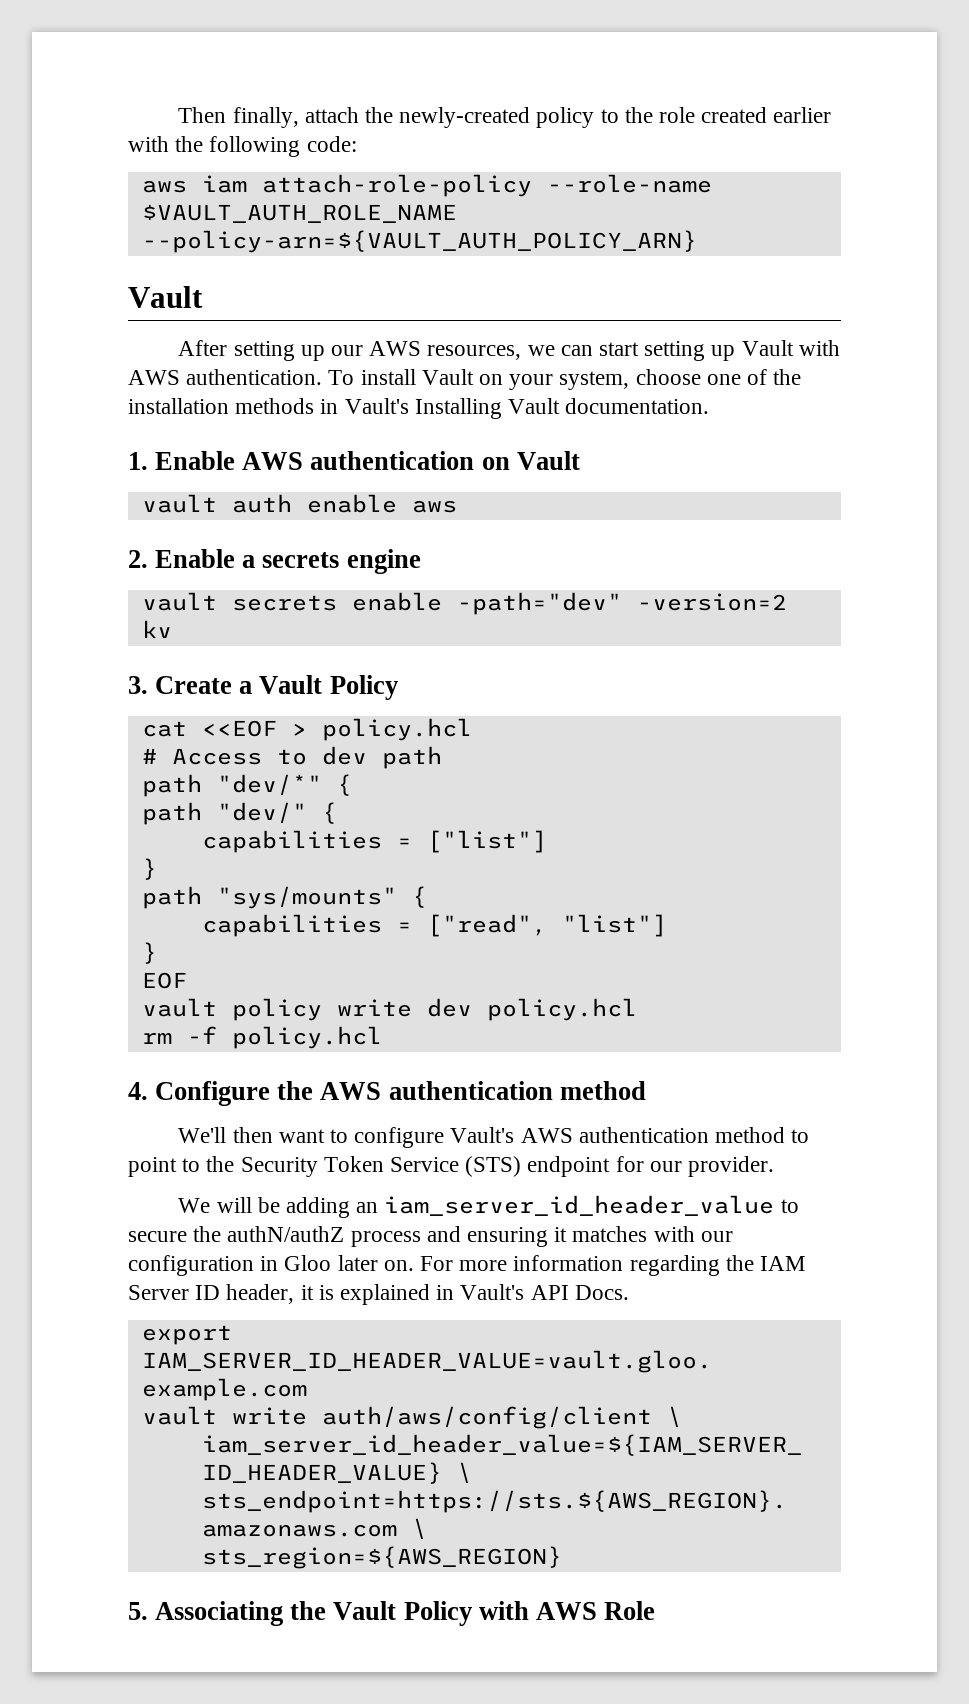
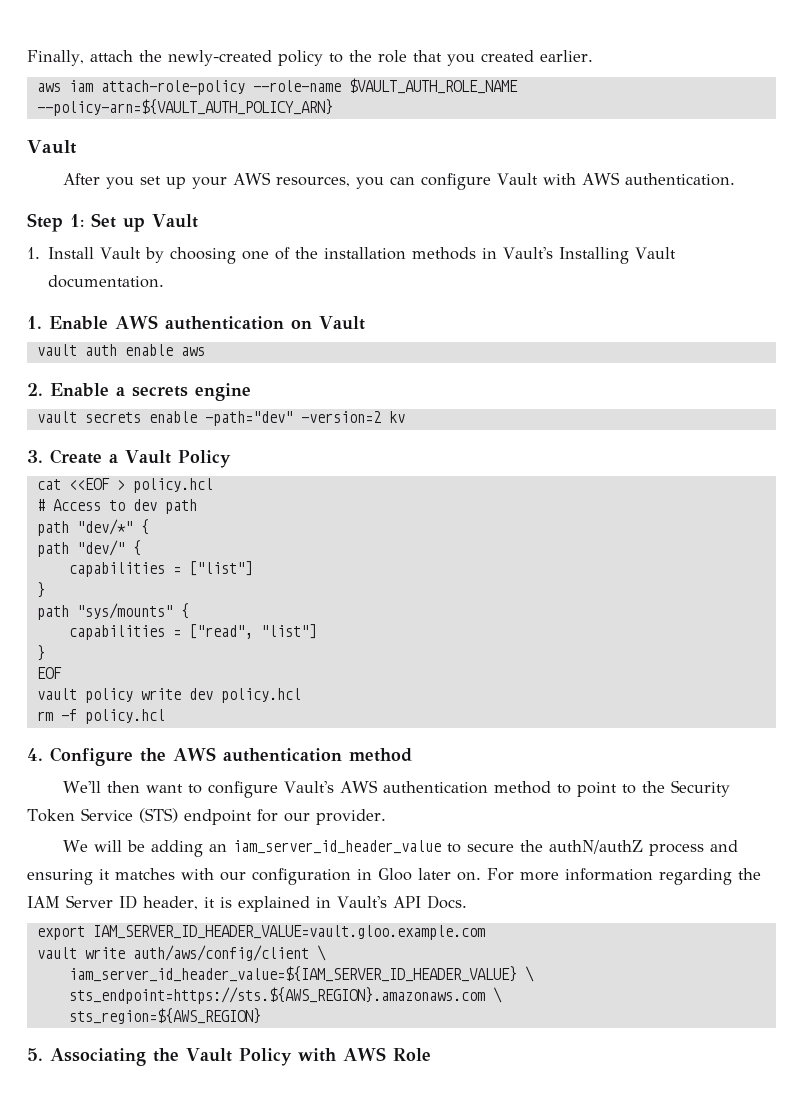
- Then finally, attach the newly-created policy to the role created earlier with the following code:
+ Finally, attach the newly-created policy to the role that you created earlier.
- After setting up our AWS resources, we can start setting up Vault with AWS authentication. To install Vault on your system, choose one of the installation methods in Vault's Installing Vault documentation.
+ After you set up your AWS resources, you can configure Vault with AWS authentication.
+ Step 1: Set up Vault
+ 1. Install Vault by choosing one of the installation methods in Vault's Installing Vault documentation.

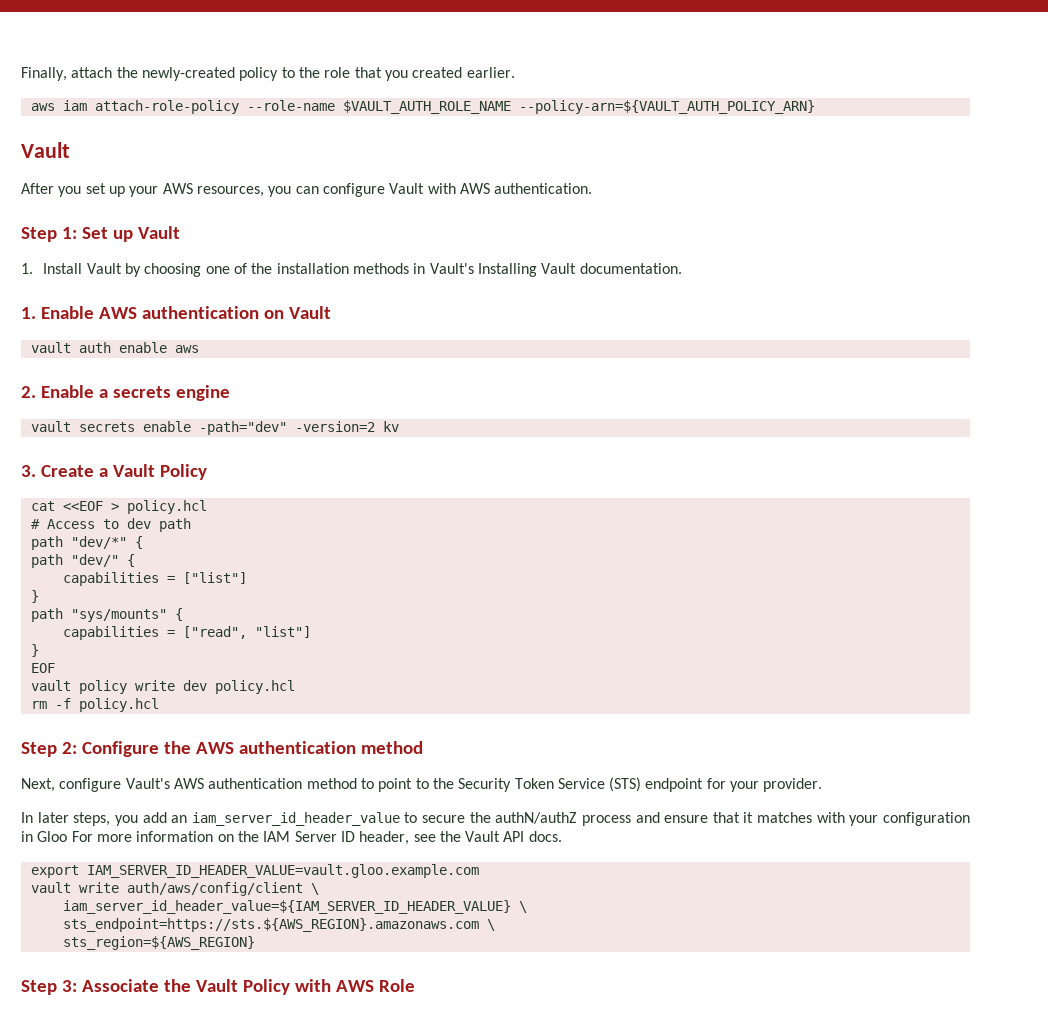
- 4. Configure the AWS authentication method
+ Step 2: Configure the AWS authentication method
- We'll then want to configure Vault's AWS authentication method to point to the Security Token Service (STS) endpoint for our provider.
+ Next, configure Vault's AWS authentication method to point to the Security Token Service (STS) endpoint for your provider.
- We will be adding an iam_server_id_header_value to secure the authN/authZ process and ensuring it matches with our configuration in Gloo later on. For more information regarding the IAM Server ID header, it is explained in Vault's API Docs.
+ In later steps, you add an iam_server_id_header_value to secure the authN/authZ process and ensure that it matches with your configuration in Gloo For more information on the IAM Server ID header, see the Vault API docs.
- 5. Associating the Vault Policy with AWS Role
+ Step 3: Associate the Vault Policy with AWS Role

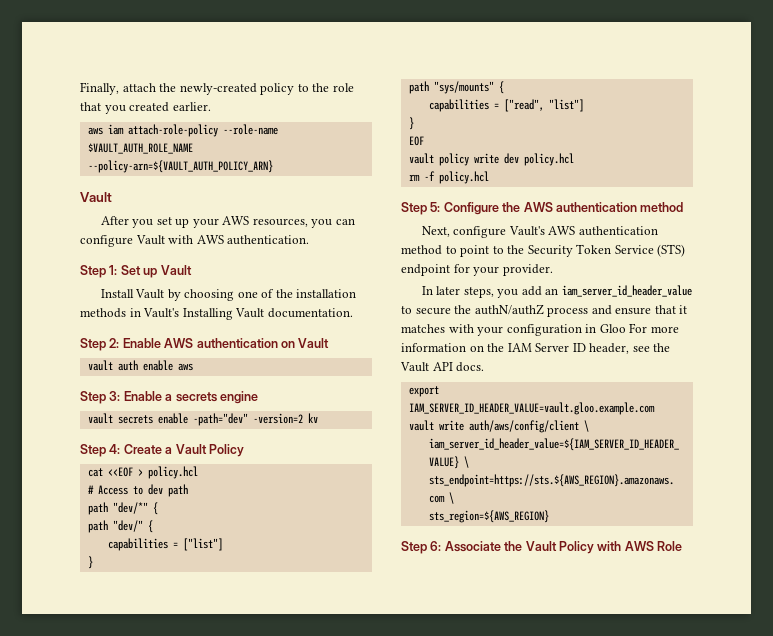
- 1. Install Vault by choosing one of the installation methods in Vault's Installing Vault documentation.
+ Install Vault by choosing one of the installation methods in Vault's Installing Vault documentation.
- 1. Enable AWS authentication on Vault
+ Step 2: Enable AWS authentication on Vault
- 2. Enable a secrets engine
+ Step 3: Enable a secrets engine
- 3. Create a Vault Policy
+ Step 4: Create a Vault Policy
- Step 2: Configure the AWS authentication method
+ Step 5: Configure the AWS authentication method
- Step 3: Associate the Vault Policy with AWS Role
+ Step 6: Associate the Vault Policy with AWS Role

